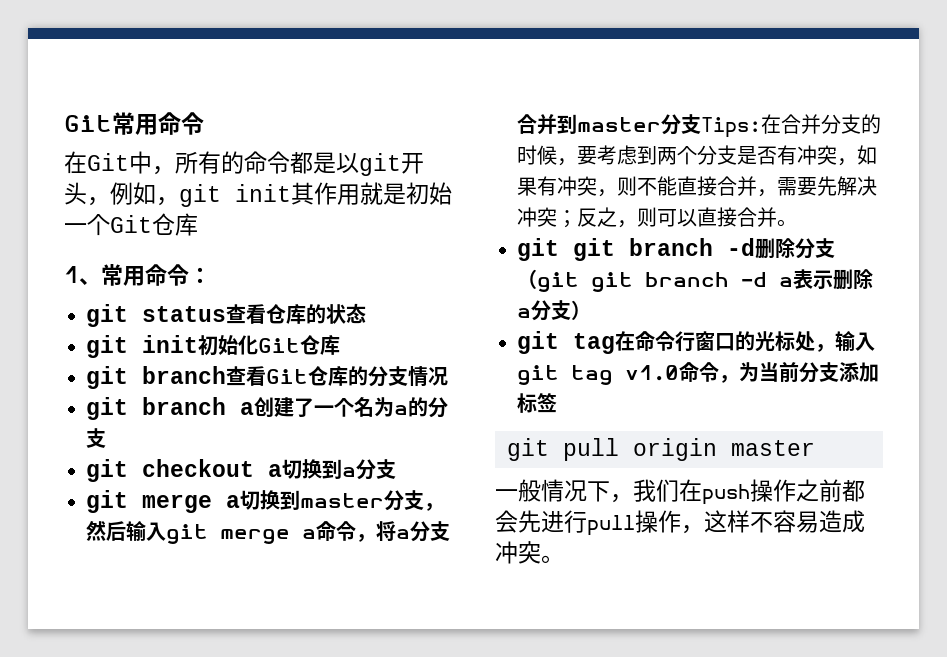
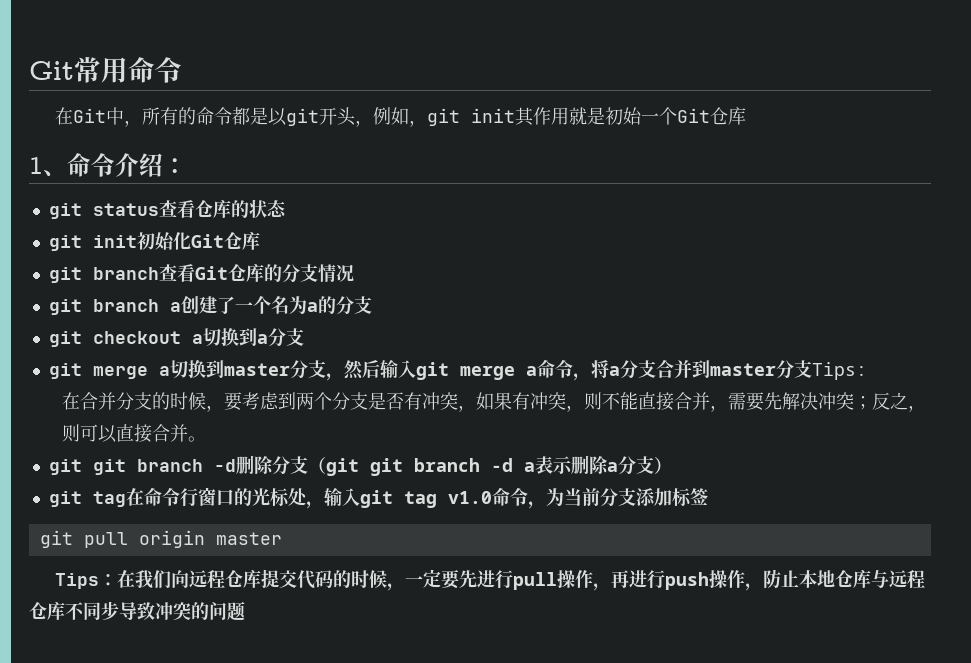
- 1、常用命令：
+ 1、命令介绍：
- git merge a切换到master分支，然后输入git merge a命令，将a分支合并到master分支Tips:在合并分支的时候，要考虑到两个分支是否有冲突，如果有冲突，则不能直接合并，需要先解决冲突；反之，则可以直接合并。
+ git merge a切换到master分支，然后输入git merge a命令，将a分支合并到master分支Tips:
+ 在合并分支的时候，要考虑到两个分支是否有冲突，如果有冲突，则不能直接合并，需要先解决冲突；反之，则可以直接合并。
- 一般情况下，我们在push操作之前都会先进行pull操作，这样不容易造成冲突。
+ Tips：在我们向远程仓库提交代码的时候，一定要先进行pull操作，再进行push操作，防止本地仓库与远程仓库不同步导致冲突的问题

